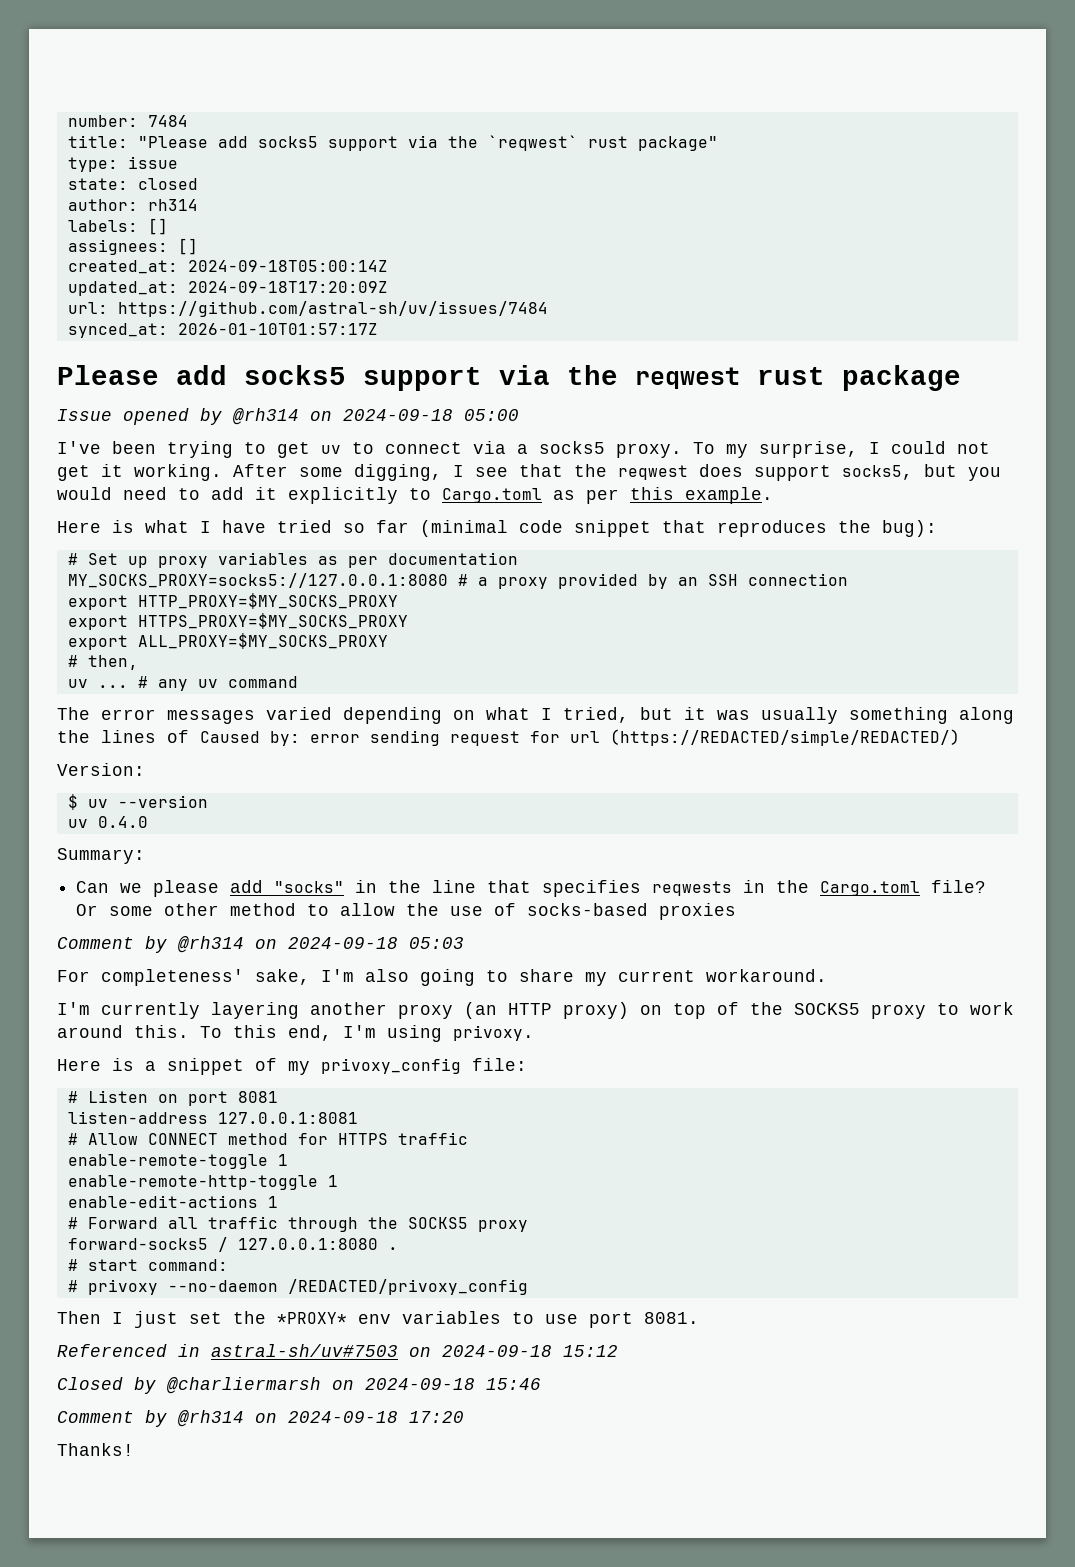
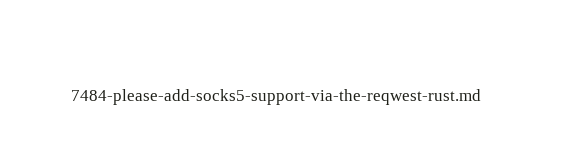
- number: 7484
- title: "Please add socks5 support via the `reqwest` rust package"
- type: issue
- state: closed
- author: rh314
- labels: []
- assignees: []
- created_at: 2024-09-18T05:00:14Z
- updated_at: 2024-09-18T17:20:09Z
- url: https://github.com/astral-sh/uv/issues/7484
- synced_at: 2026-01-10T01:57:17Z
- Please add socks5 support via the reqwest rust package
- Issue opened by @rh314 on 2024-09-18 05:00
- I've been trying to get uv to connect via a socks5 proxy. To my surprise, I could not get it working. After some digging, I see that the reqwest does support socks5, but you would need to add it explicitly to Cargo.toml as per this example.
- Here is what I have tried so far (minimal code snippet that reproduces the bug):
- # Set up proxy variables as per documentation
- MY_SOCKS_PROXY=socks5://127.0.0.1:8080 # a proxy provided by an SSH connection
- export HTTP_PROXY=$MY_SOCKS_PROXY
- export HTTPS_PROXY=$MY_SOCKS_PROXY
- export ALL_PROXY=$MY_SOCKS_PROXY
- # then,
- uv ... # any uv command
- The error messages varied depending on what I tried, but it was usually something along the lines of Caused by: error sending request for url (https://REDACTED/simple/REDACTED/)
- Version:
- $ uv --version
- uv 0.4.0
- Summary:
- Can we please add "socks" in the line that specifies reqwests in the Cargo.toml file? Or some other method to allow the use of socks-based proxies
- Comment by @rh314 on 2024-09-18 05:03
- For completeness' sake, I'm also going to share my current workaround.
- I'm currently layering another proxy (an HTTP proxy) on top of the SOCKS5 proxy to work around this. To this end, I'm using privoxy.
- Here is a snippet of my privoxy_config file:
- # Listen on port 8081
- listen-address 127.0.0.1:8081
- # Allow CONNECT method for HTTPS traffic
- enable-remote-toggle 1
- enable-remote-http-toggle 1
- enable-edit-actions 1
- # Forward all traffic through the SOCKS5 proxy
- forward-socks5 / 127.0.0.1:8080 .
- # start command:
- # privoxy --no-daemon /REDACTED/privoxy_config
- Then I just set the *PROXY* env variables to use port 8081.
- Referenced in astral-sh/uv#7503 on 2024-09-18 15:12
- Closed by @charliermarsh on 2024-09-18 15:46
- Comment by @rh314 on 2024-09-18 17:20
- Thanks!
+ 7484-please-add-socks5-support-via-the-reqwest-rust.md

